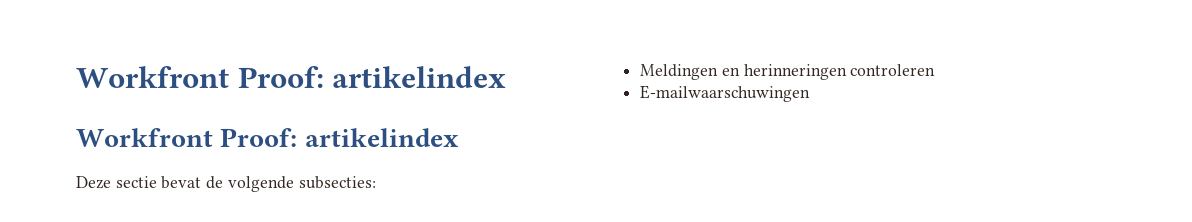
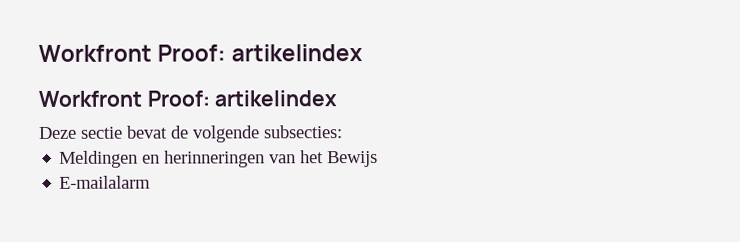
- Meldingen en herinneringen controleren
- E-mailwaarschuwingen
+ Meldingen en herinneringen van het Bewijs
+ E-mailalarm

